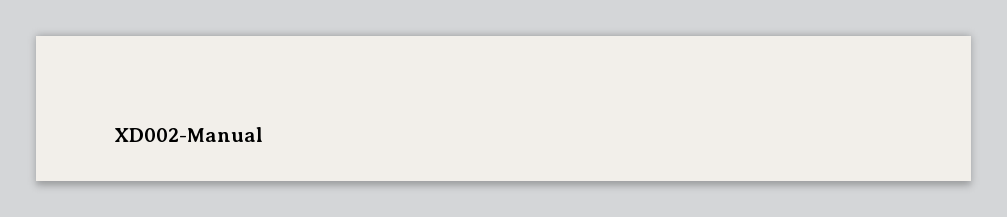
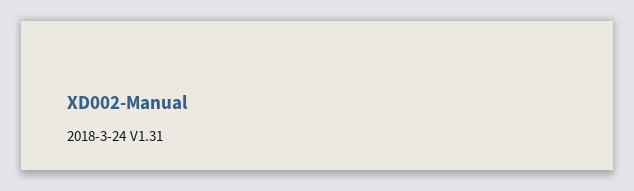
+ 2018-3-24 V1.31

